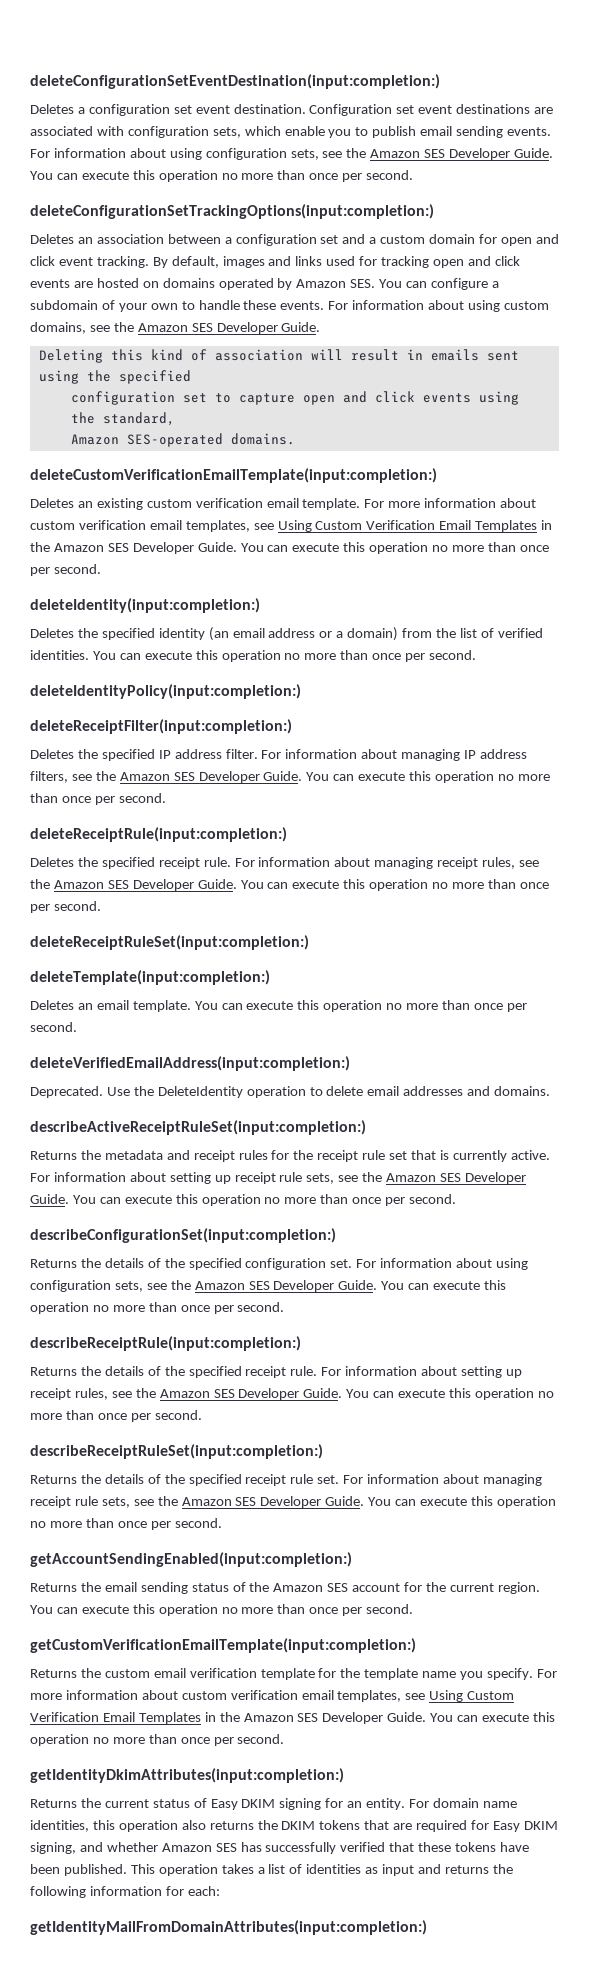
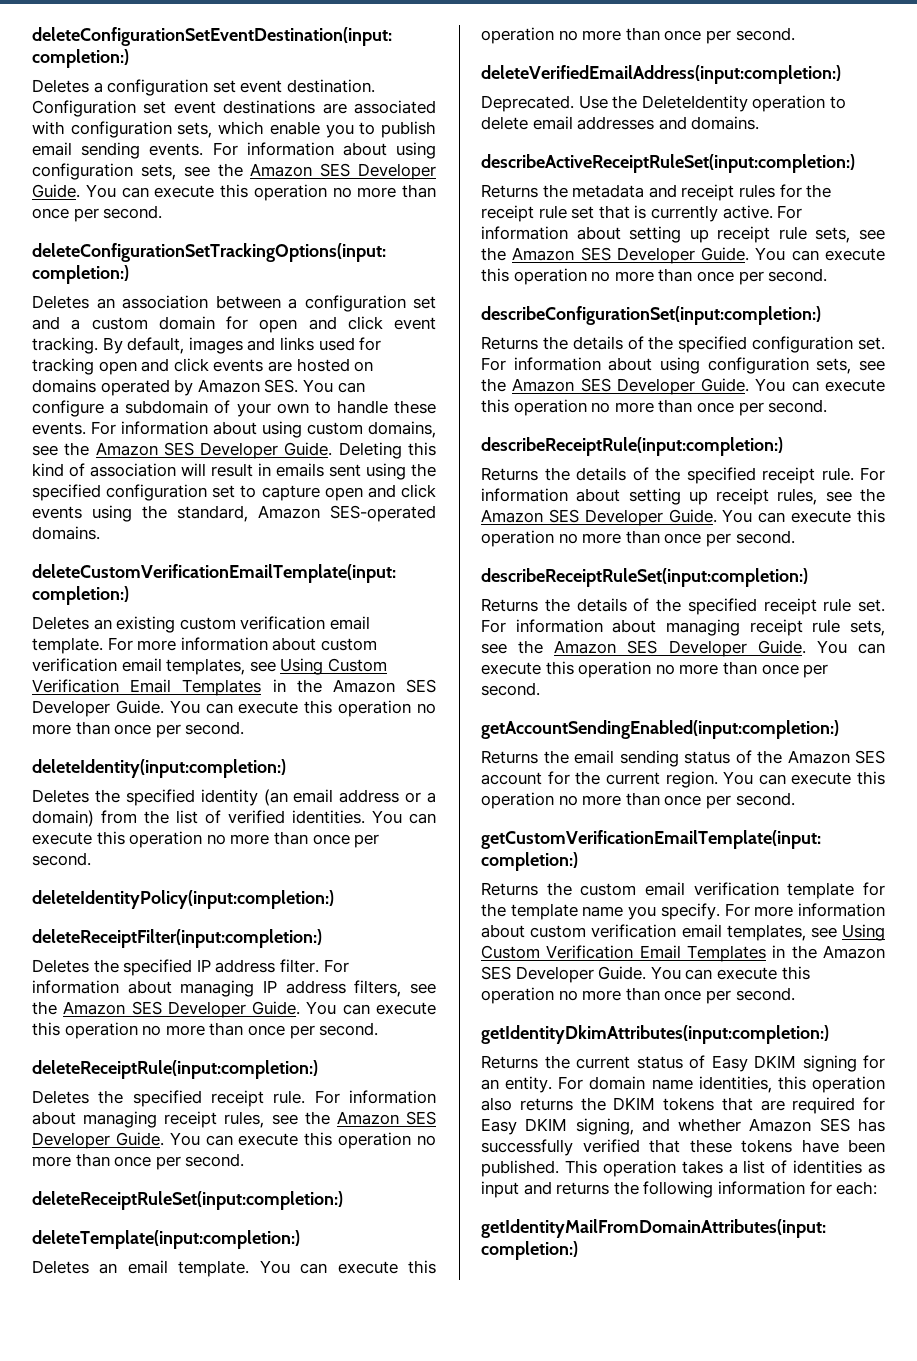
- For information about using custom domains, see the Amazon SES Developer Guide.
- Deleting this kind of association will result in emails sent using the specified
- configuration set to capture open and click events using the standard,
- Amazon SES-operated domains.
+ For information about using custom domains, see the Amazon SES Developer Guide. Deleting this kind of association will result in emails sent using the specified configuration set to capture open and click events using the standard, Amazon SES-operated domains.

